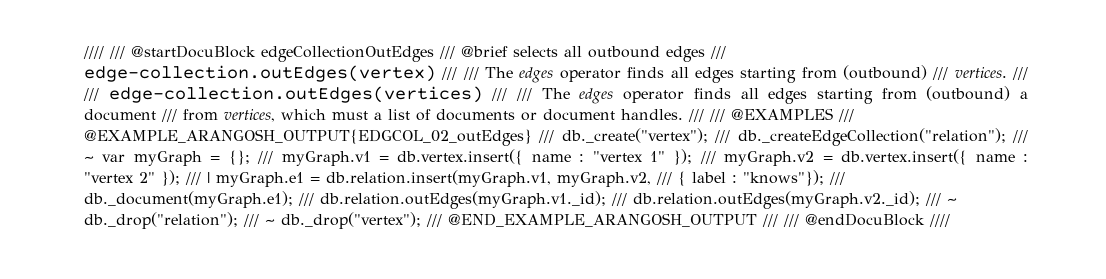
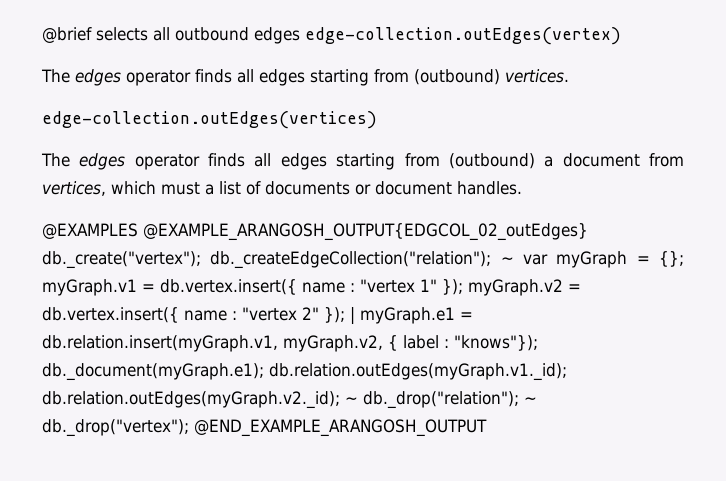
- //// /// @startDocuBlock edgeCollectionOutEdges /// @brief selects all outbound edges /// edge-collection.outEdges(vertex) /// /// The edges operator finds all edges starting from (outbound) /// vertices. /// /// edge-collection.outEdges(vertices) /// /// The edges operator finds all edges starting from (outbound) a document /// from vertices, which must a list of documents or document handles. /// /// @EXAMPLES /// @EXAMPLE_ARANGOSH_OUTPUT{EDGCOL_02_outEdges} /// db._create("vertex"); /// db._createEdgeCollection("relation"); /// ~ var myGraph = {};
+ @brief selects all outbound edges edge-collection.outEdges(vertex)
+ The edges operator finds all edges starting from (outbound) vertices.
+ edge-collection.outEdges(vertices)
+ The edges operator finds all edges starting from (outbound) a document from vertices, which must a list of documents or document handles.
+ @EXAMPLES @EXAMPLE_ARANGOSH_OUTPUT{EDGCOL_02_outEdges} db._create("vertex"); db._createEdgeCollection("relation"); ~ var myGraph = {};
- /// myGraph.v1 = db.vertex.insert({ name :
+ myGraph.v1 = db.vertex.insert({ name :
- /// myGraph.v2 = db.vertex.insert({ name :
+ myGraph.v2 = db.vertex.insert({ name :
- /// | myGraph.e1 = db.relation.insert(myGraph.v1, myGraph.v2, /// { label :
+ | myGraph.e1 = db.relation.insert(myGraph.v1, myGraph.v2, { label :
- /// db._document(myGraph.e1); /// db.relation.outEdges(myGraph.v1._id); /// db.relation.outEdges(myGraph.v2._id); /// ~ db._drop("relation");
+ db._document(myGraph.e1); db.relation.outEdges(myGraph.v1._id); db.relation.outEdges(myGraph.v2._id); ~ db._drop("relation");
- /// ~ db._drop("vertex");
+ ~ db._drop("vertex");
- /// @END_EXAMPLE_ARANGOSH_OUTPUT /// /// @endDocuBlock ////
+ @END_EXAMPLE_ARANGOSH_OUTPUT

